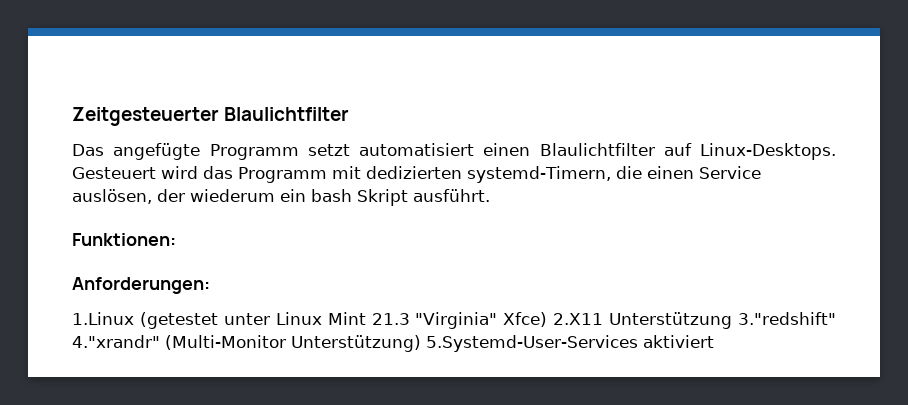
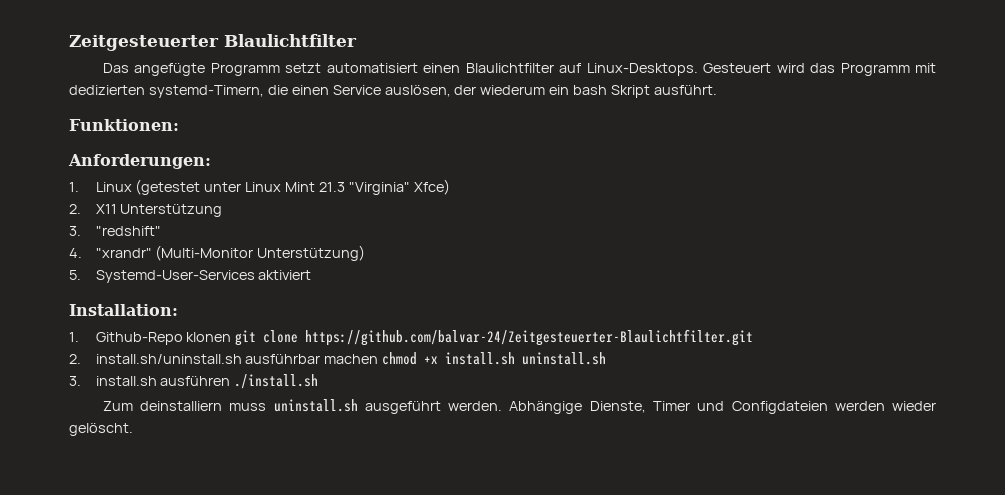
- 1.Linux (getestet unter Linux Mint 21.3 "Virginia" Xfce) 2.X11 Unterstützung 3."redshift" 4."xrandr" (Multi-Monitor Unterstützung) 5.Systemd-User-Services aktiviert
+ 1. Linux (getestet unter Linux Mint 21.3 "Virginia" Xfce)
+ 2. X11 Unterstützung
+ 3. "redshift"
+ 4. "xrandr" (Multi-Monitor Unterstützung)
+ 5. Systemd-User-Services aktiviert
+ Installation:
+ 1. Github-Repo klonen git clone https://github.com/balvar-24/Zeitgesteuerter-Blaulichtfilter.git
+ 2. install.sh/uninstall.sh ausführbar machen chmod +x install.sh uninstall.sh
+ 3. install.sh ausführen ./install.sh
+ Zum deinstalliern muss uninstall.sh ausgeführt werden. Abhängige Dienste, Timer und Configdateien werden wieder gelöscht.

